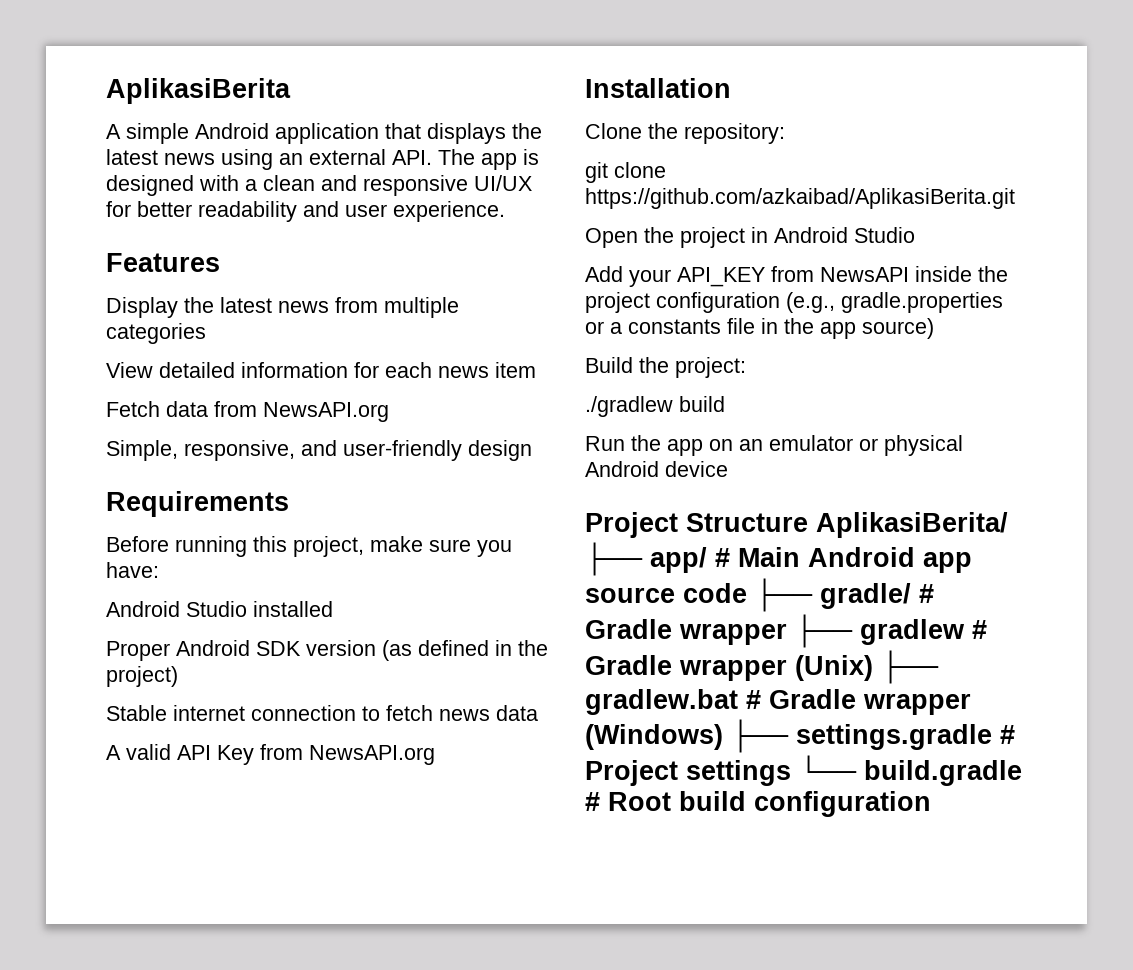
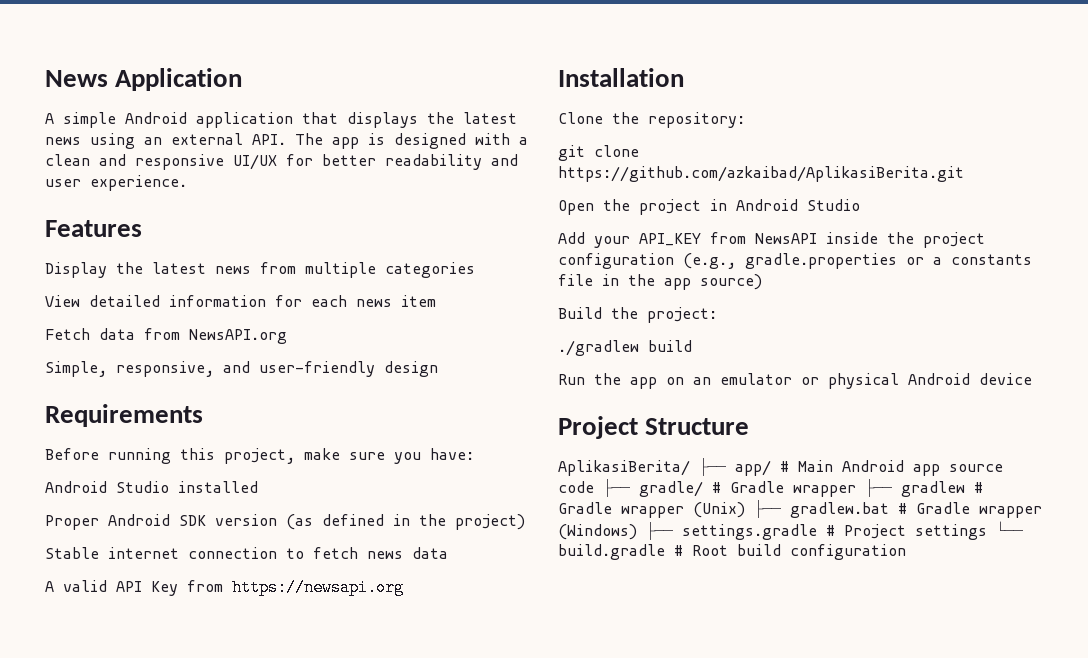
- AplikasiBerita
+ News Application
- A valid API Key from NewsAPI.org
+ A valid API Key from https://newsapi.org
- Project Structure AplikasiBerita/ ├── app/ # Main Android app source code ├── gradle/ # Gradle wrapper ├── gradlew # Gradle wrapper (Unix) ├── gradlew.bat # Gradle wrapper (Windows) ├── settings.gradle # Project settings └── build.gradle # Root build configuration
+ Project Structure
+ AplikasiBerita/ ├── app/ # Main Android app source code ├── gradle/ # Gradle wrapper ├── gradlew # Gradle wrapper (Unix) ├── gradlew.bat # Gradle wrapper (Windows) ├── settings.gradle # Project settings └── build.gradle # Root build configuration

